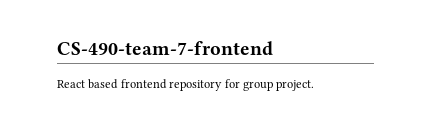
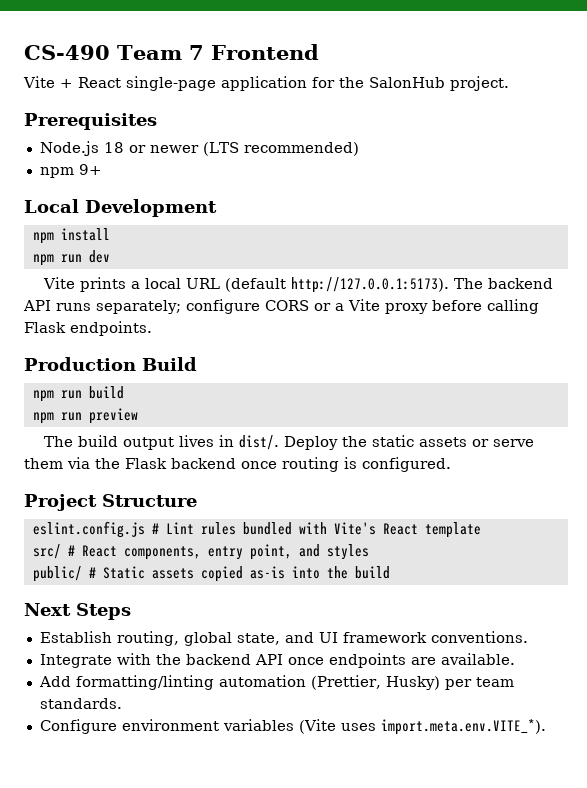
- CS-490-team-7-frontend
- React based frontend repository for group project.
+ CS-490 Team 7 Frontend
+ Vite + React single-page application for the SalonHub project.
+ Prerequisites
+ Node.js 18 or newer (LTS recommended)
+ npm 9+
+ Local Development
+ npm install
+ npm run dev
+ Vite prints a local URL (default http://127.0.0.1:5173). The backend API runs separately; configure CORS or a Vite proxy before calling Flask endpoints.
+ Production Build
+ npm run build
+ npm run preview
+ The build output lives in dist/. Deploy the static assets or serve them via the Flask backend once routing is configured.
+ Project Structure
+ eslint.config.js # Lint rules bundled with Vite's React template
+ src/ # React components, entry point, and styles
+ public/ # Static assets copied as-is into the build
+ Next Steps
+ Establish routing, global state, and UI framework conventions.
+ Integrate with the backend API once endpoints are available.
+ Add formatting/linting automation (Prettier, Husky) per team standards.
+ Configure environment variables (Vite uses import.meta.env.VITE_*).

